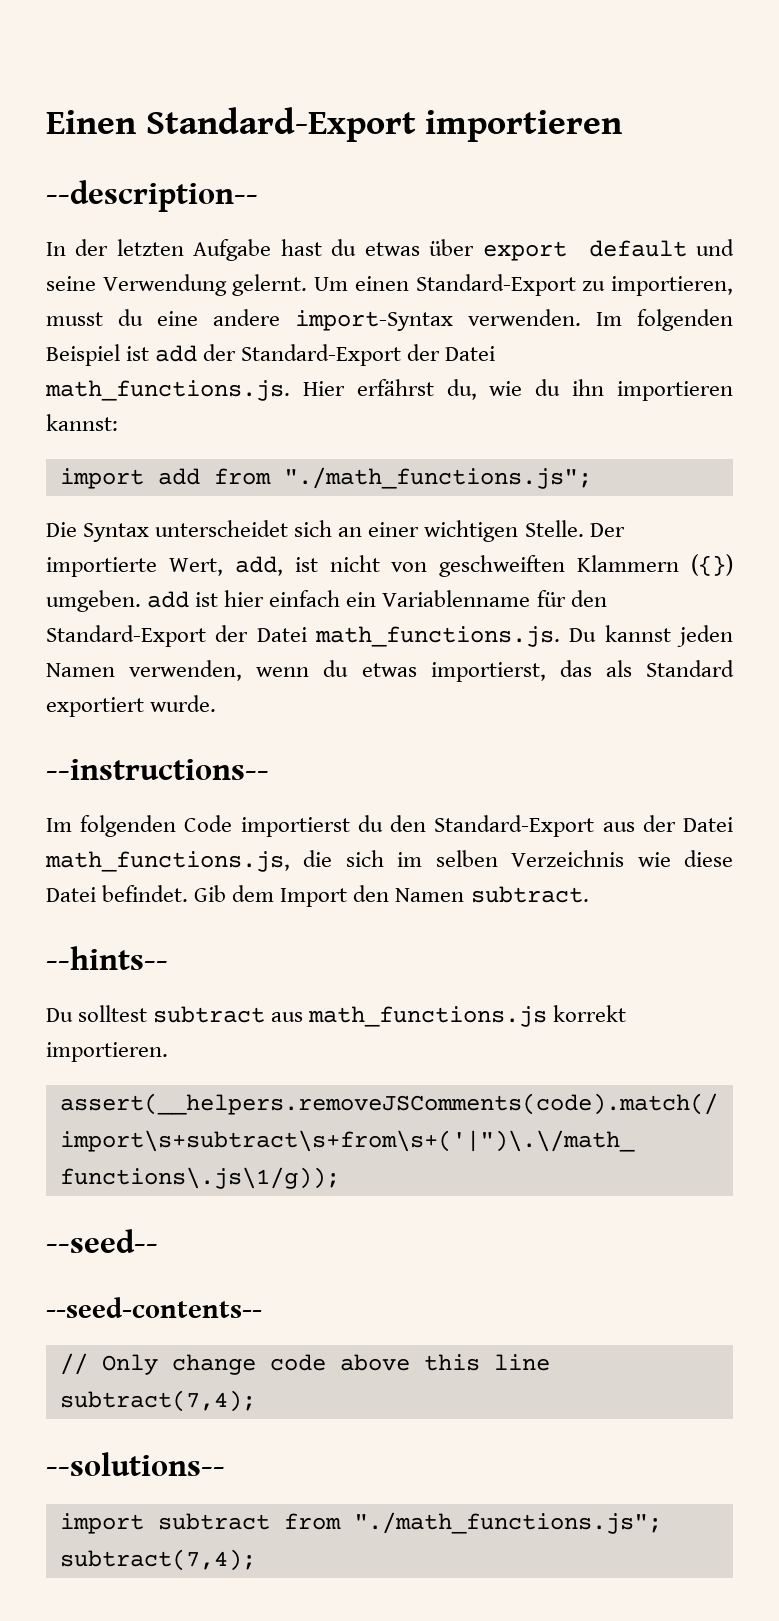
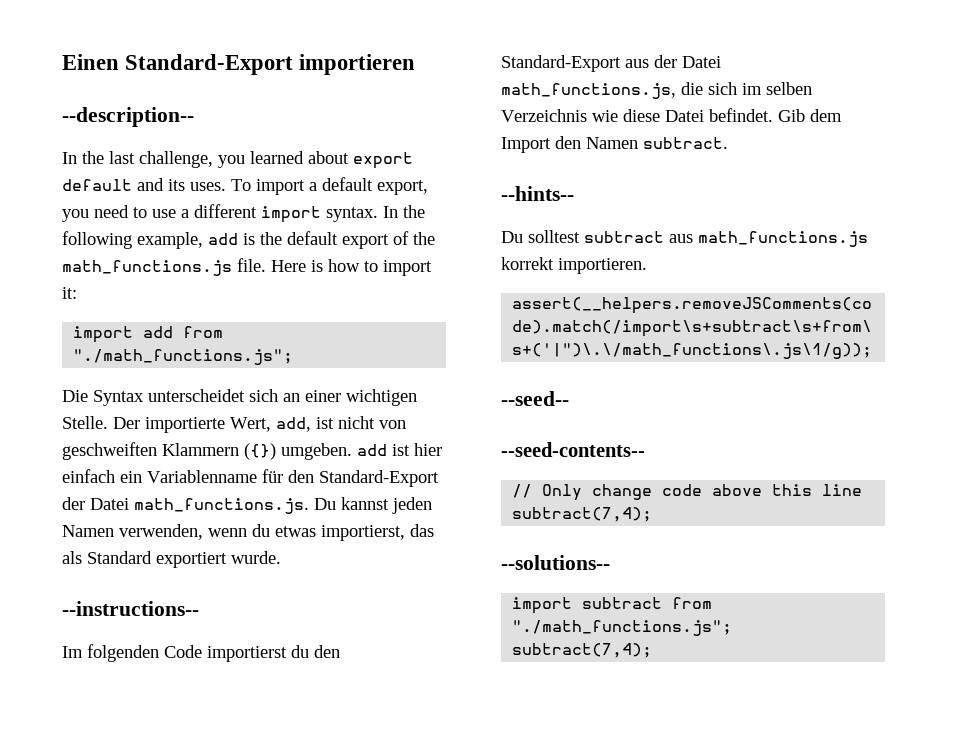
- In der letzten Aufgabe hast du etwas über export default und seine Verwendung gelernt. Um einen Standard-Export zu importieren, musst du eine andere import-Syntax verwenden. Im folgenden Beispiel ist add der Standard-Export der Datei math_functions.js. Hier erfährst du, wie du ihn importieren kannst:
+ In the last challenge, you learned about export default and its uses. To import a default export, you need to use a different import syntax. In the following example, add is the default export of the math_functions.js file. Here is how to import it:

